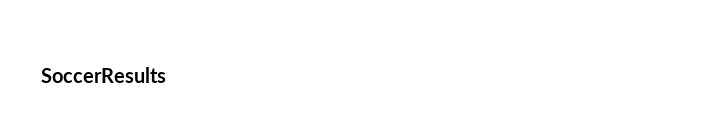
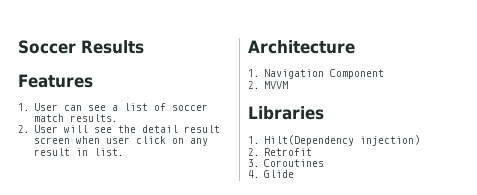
- SoccerResults
+ Soccer Results
+ Features
+ 1. User can see a list of soccer match results.
+ 2. User will see the detail result screen when user click on any result in list.
+ Architecture
+ 1. Navigation Component
+ 2. MVVM
+ Libraries
+ 1. Hilt(Dependency injection)
+ 2. Retrofit
+ 3. Coroutines
+ 4. Glide

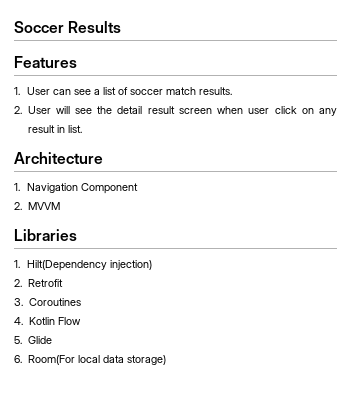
- 4. Glide
+ 4. Kotlin Flow
+ 5. Glide
+ 6. Room(For local data storage)

